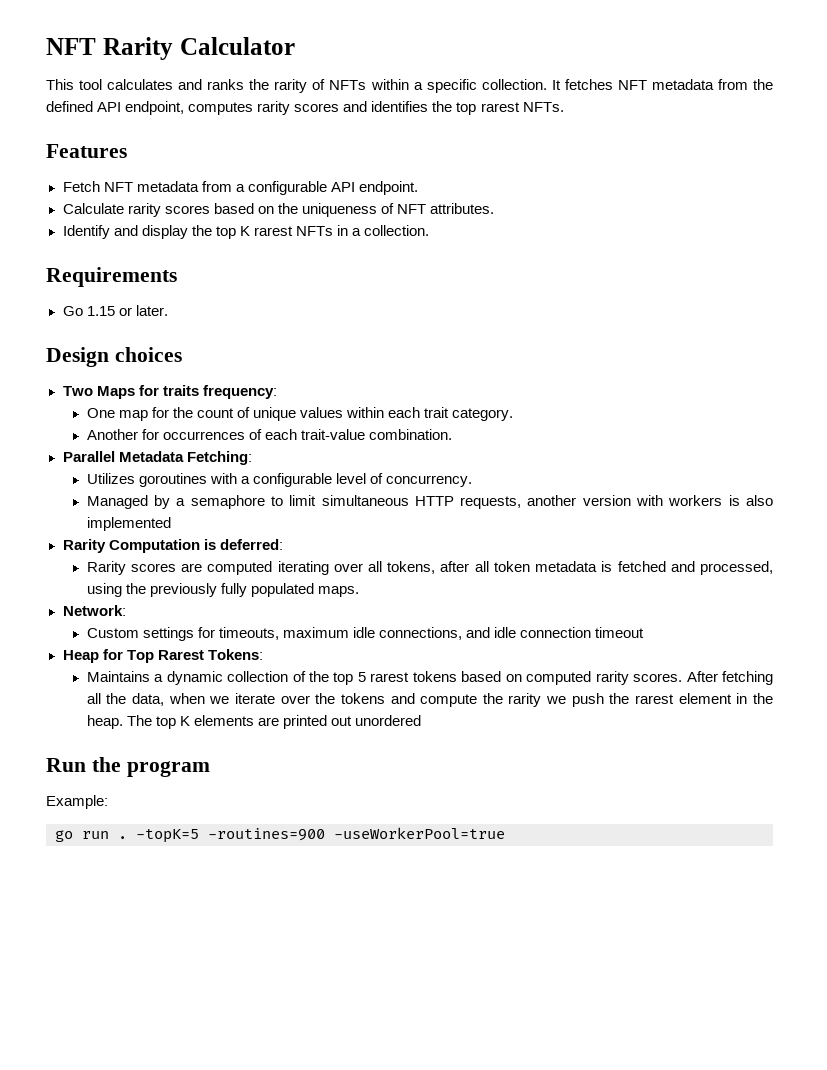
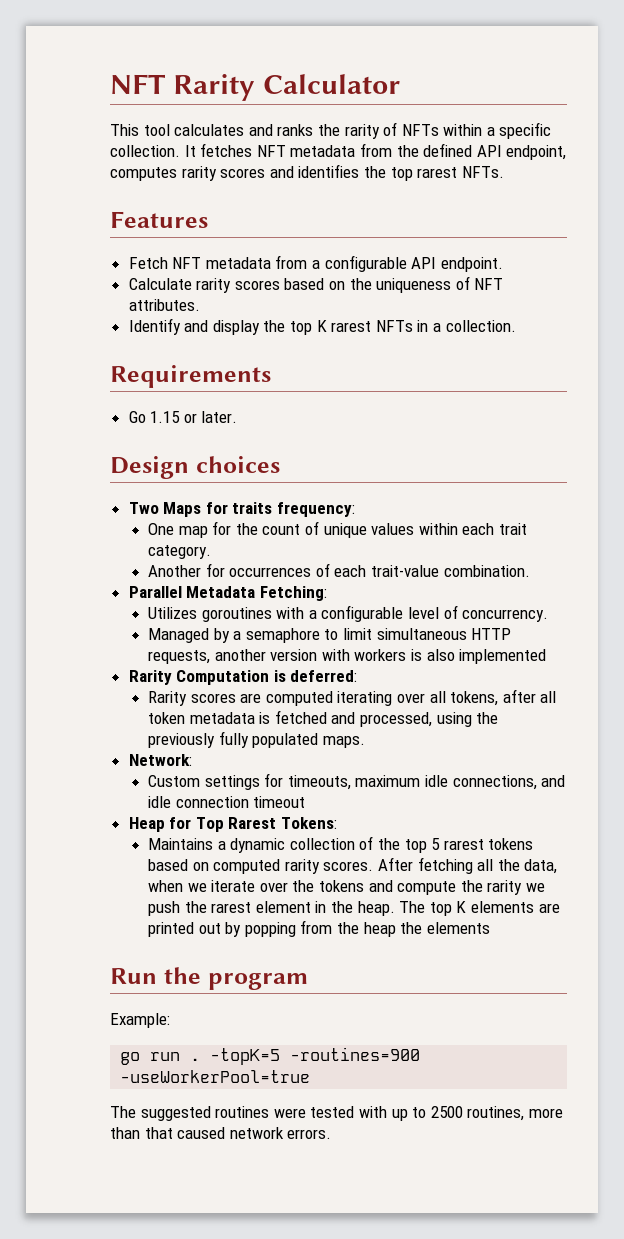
- The top K elements are printed out unordered
+ The top K elements are printed out by popping from the heap the elements
+ The suggested routines were tested with up to 2500 routines, more than that caused network errors.

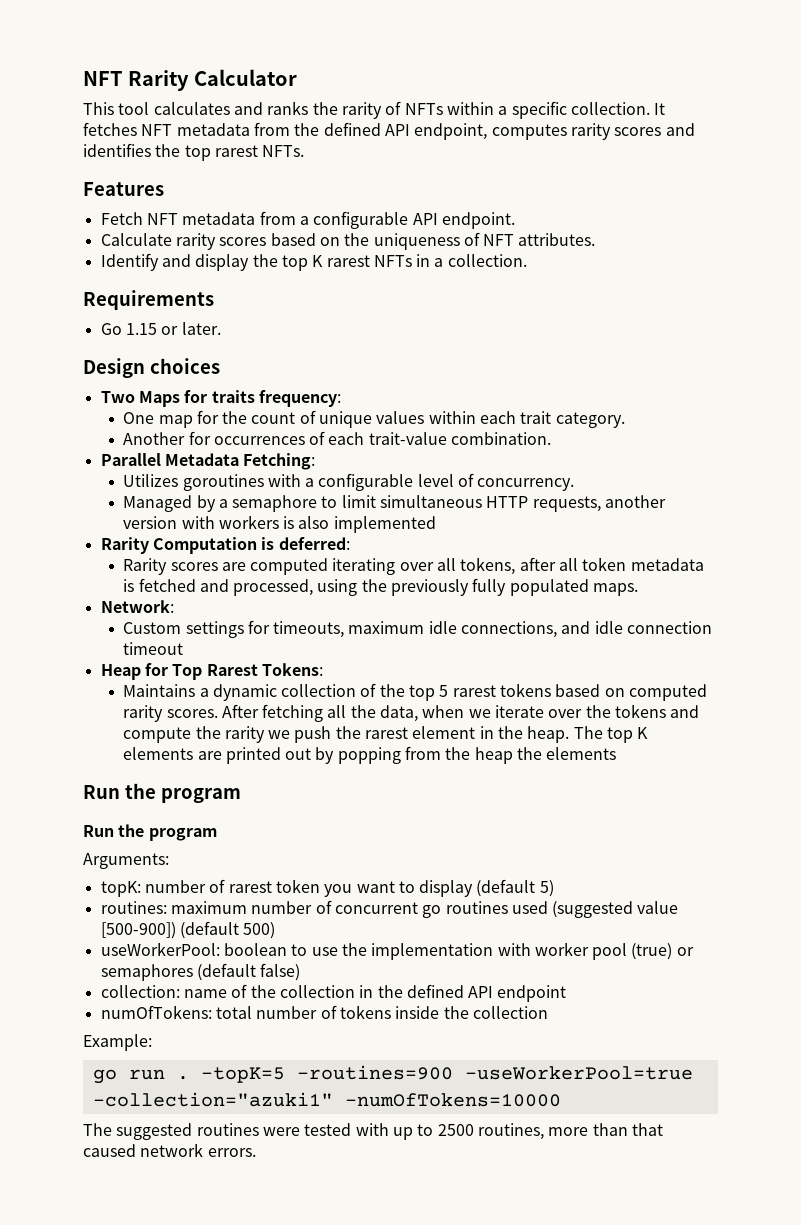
  The top K elements are printed out by popping from the heap the elements
  Run the program
+ Run the program
+ Arguments:
+ topK: number of rarest token you want to display (default 5)
+ routines: maximum number of concurrent go routines used (suggested value [500-900]) (default 500)
+ useWorkerPool: boolean to use the implementation with worker pool (true) or semaphores (default false)
+ collection: name of the collection in the defined API endpoint
+ numOfTokens: total number of tokens inside the collection
- -topK=5 -routines=900 -useWorkerPool=true
+ -topK=5 -routines=900 -useWorkerPool=true -collection="azuki1" -numOfTokens=10000

